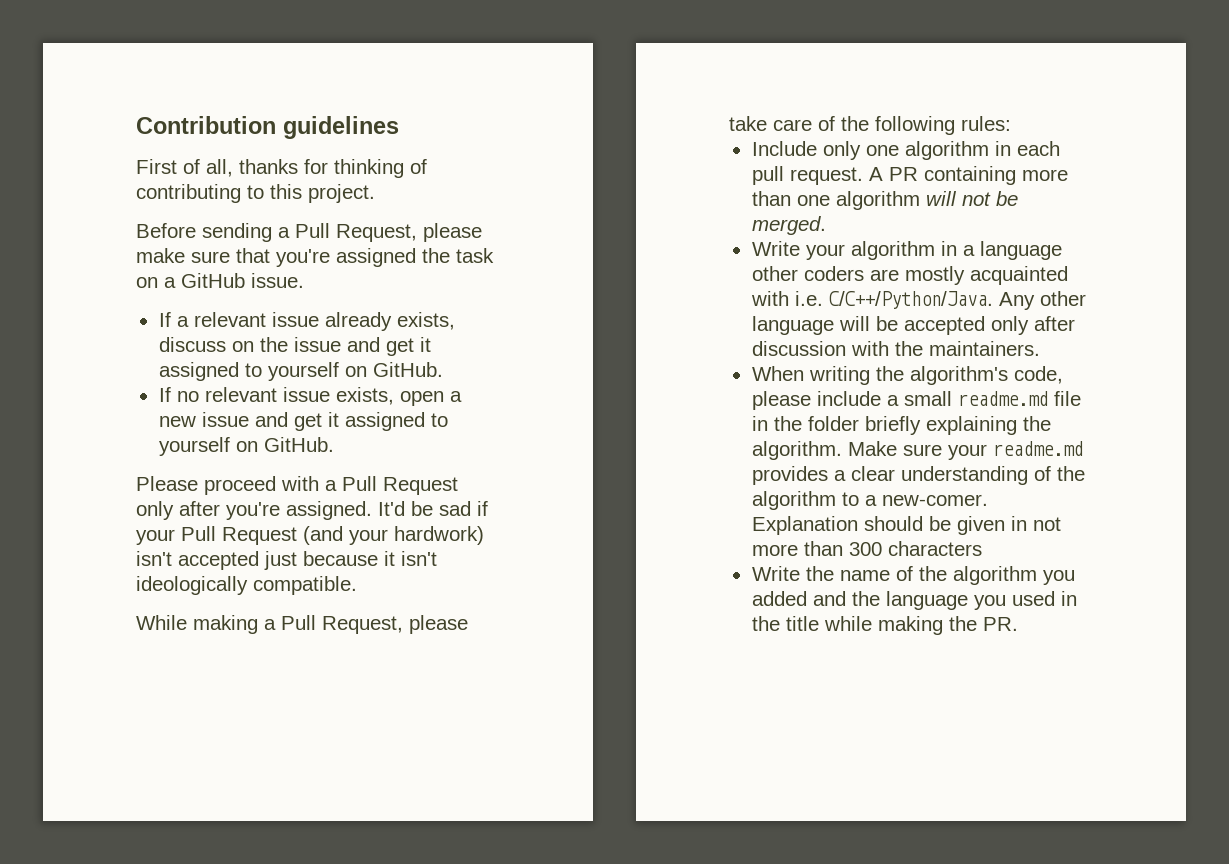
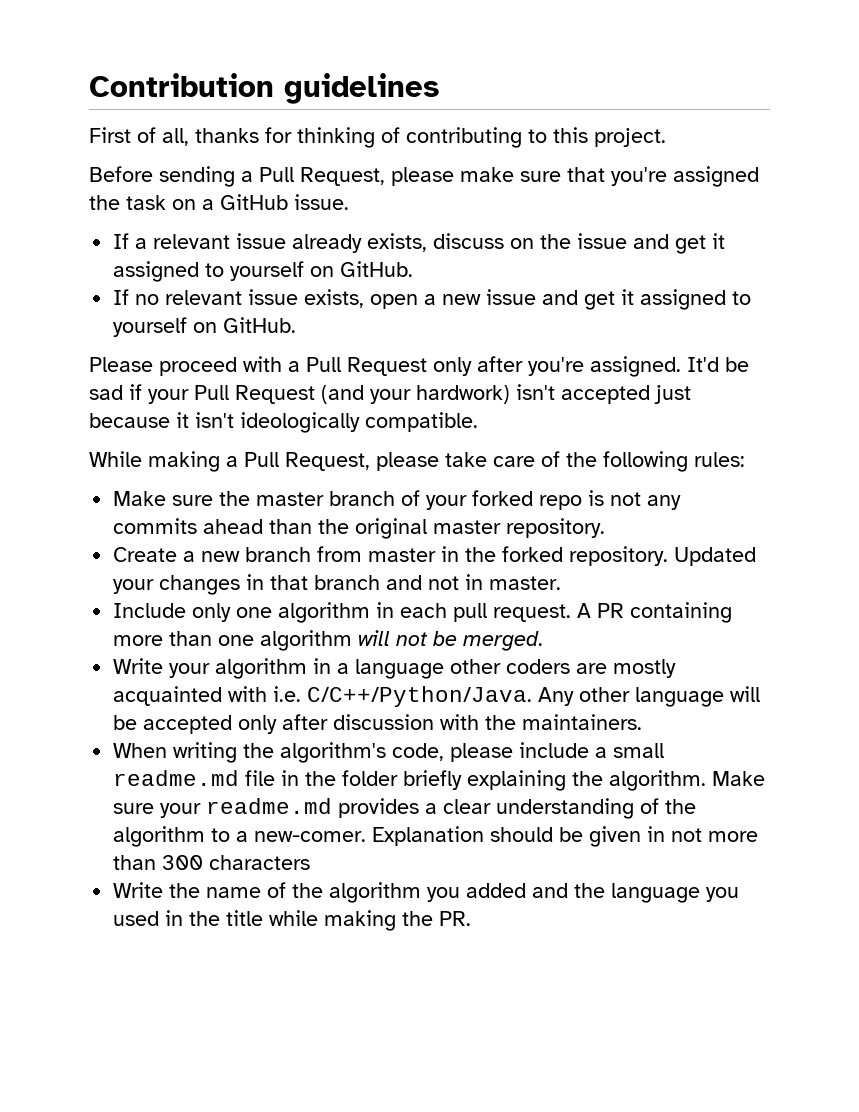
+ Make sure the master branch of your forked repo is not any commits ahead than the original master repository.
+ Create a new branch from master in the forked repository. Updated your changes in that branch and not in master.

